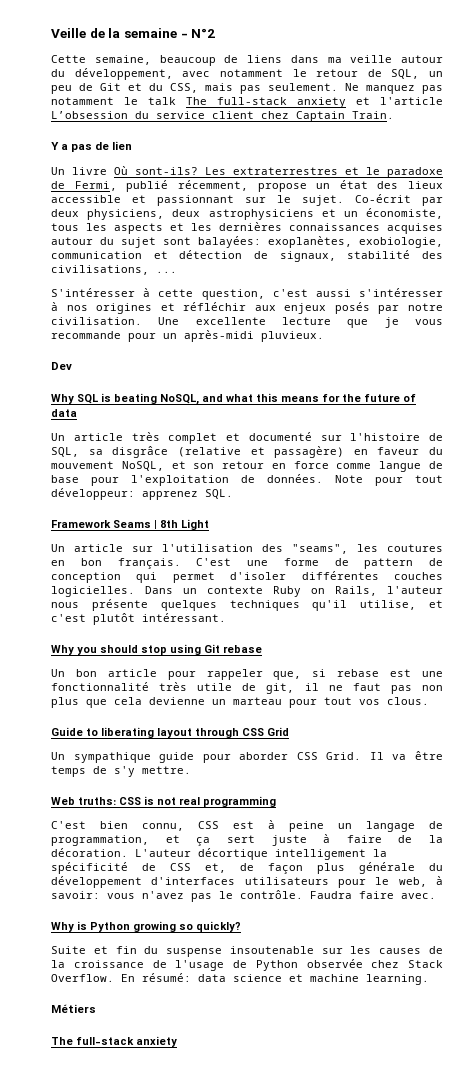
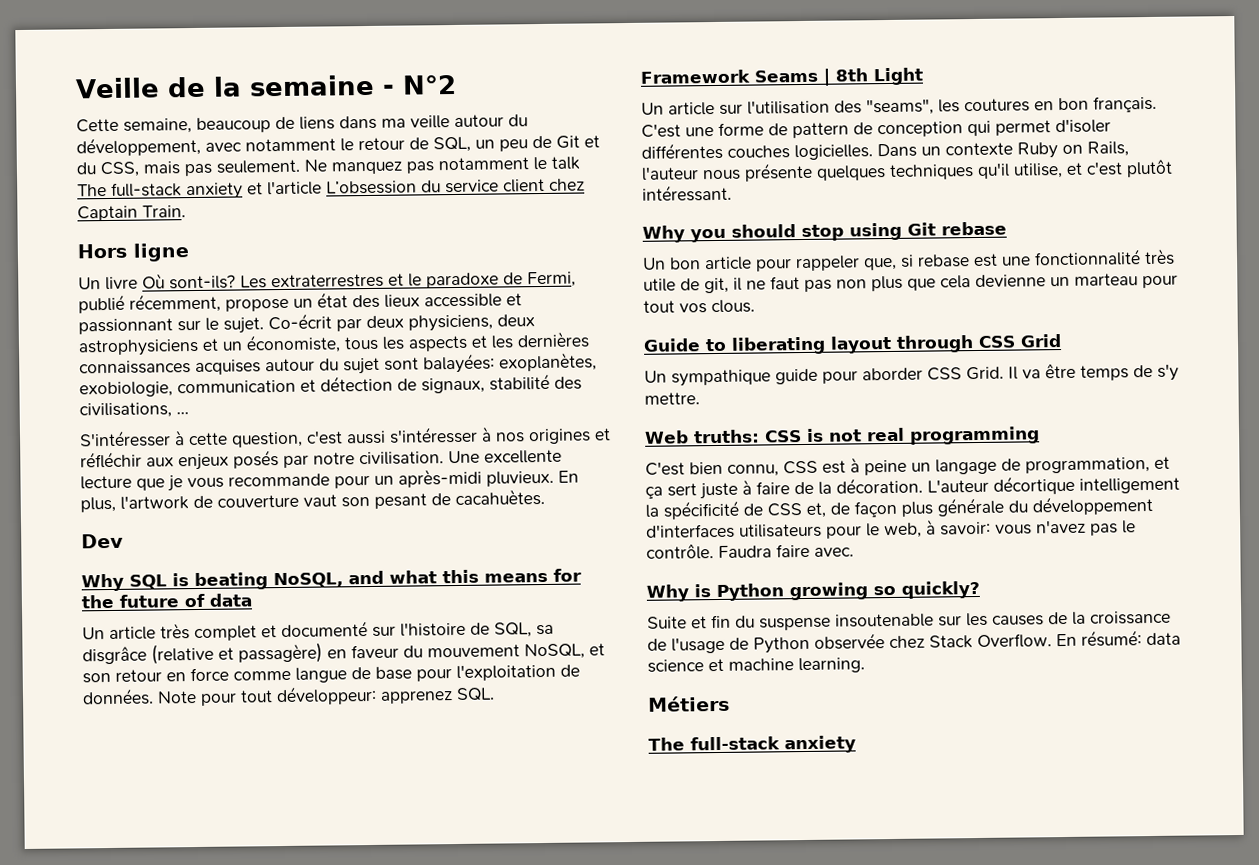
- Y a pas de lien
+ Hors ligne
+ En plus, l'artwork de couverture vaut son pesant de cacahuètes.

